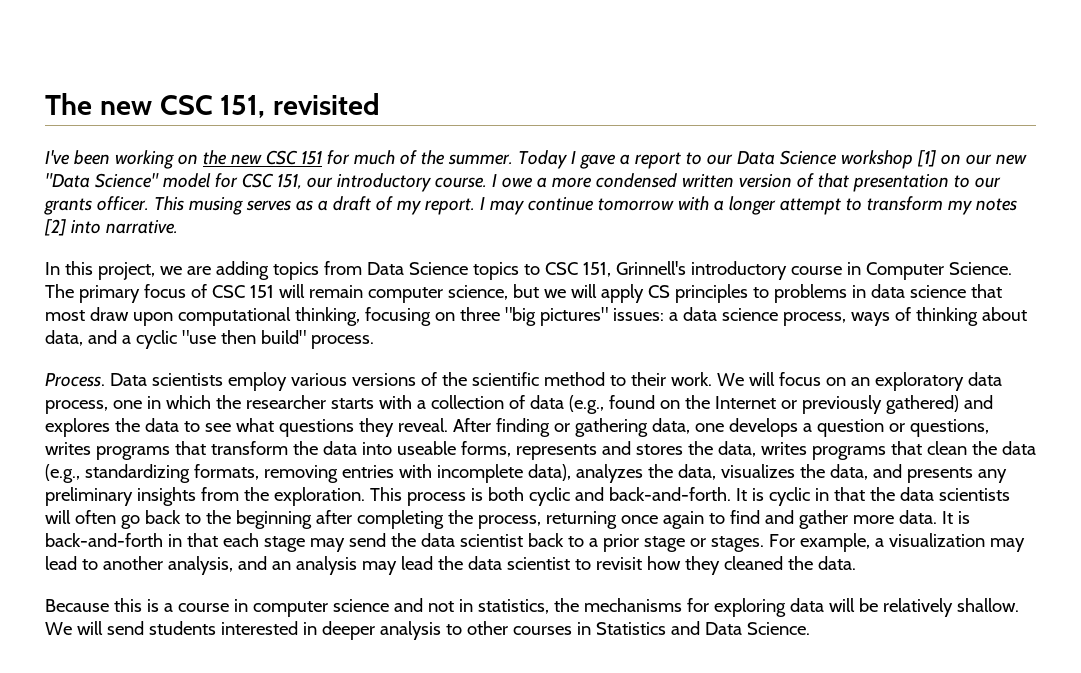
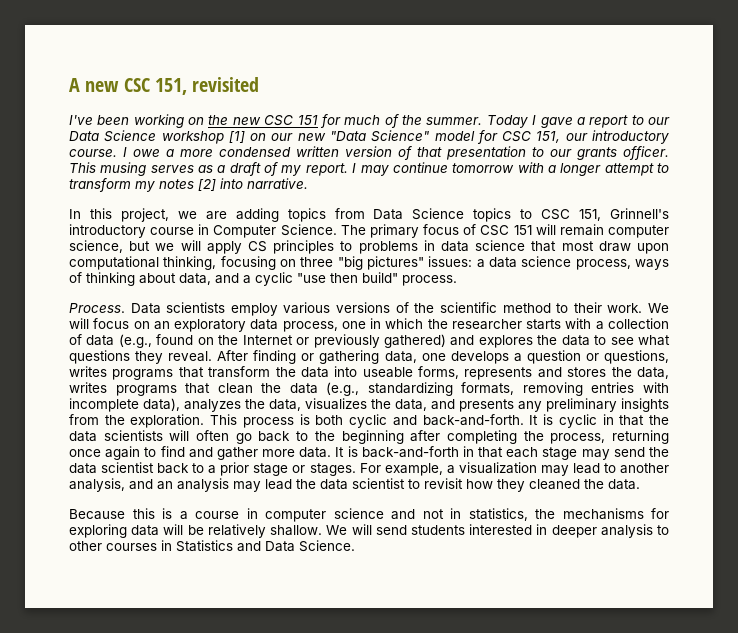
- The new CSC 151, revisited
+ A new CSC 151, revisited

